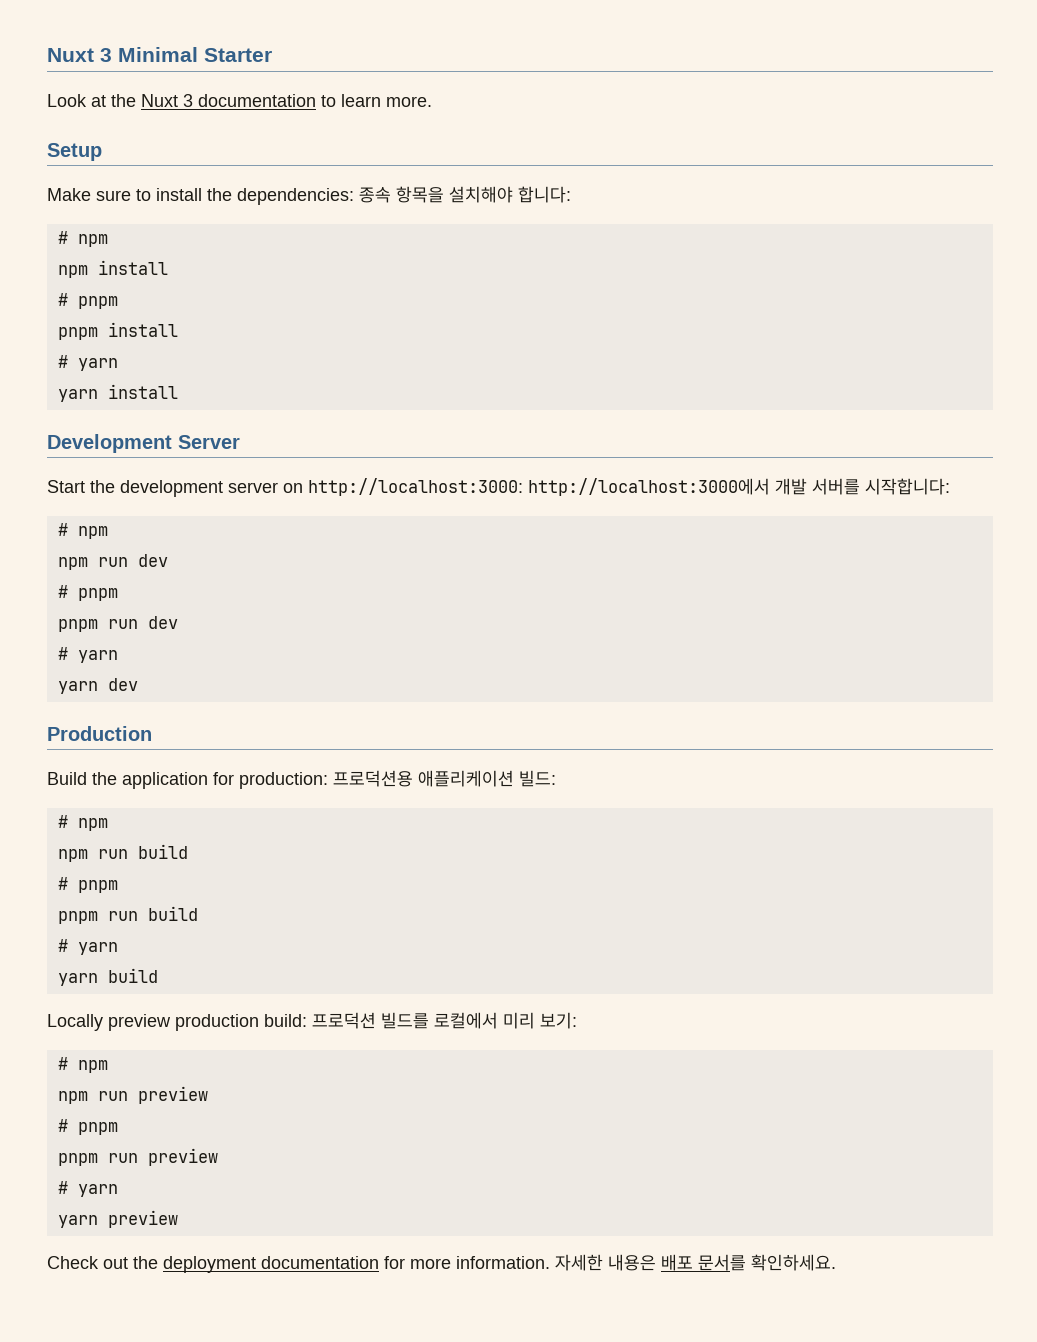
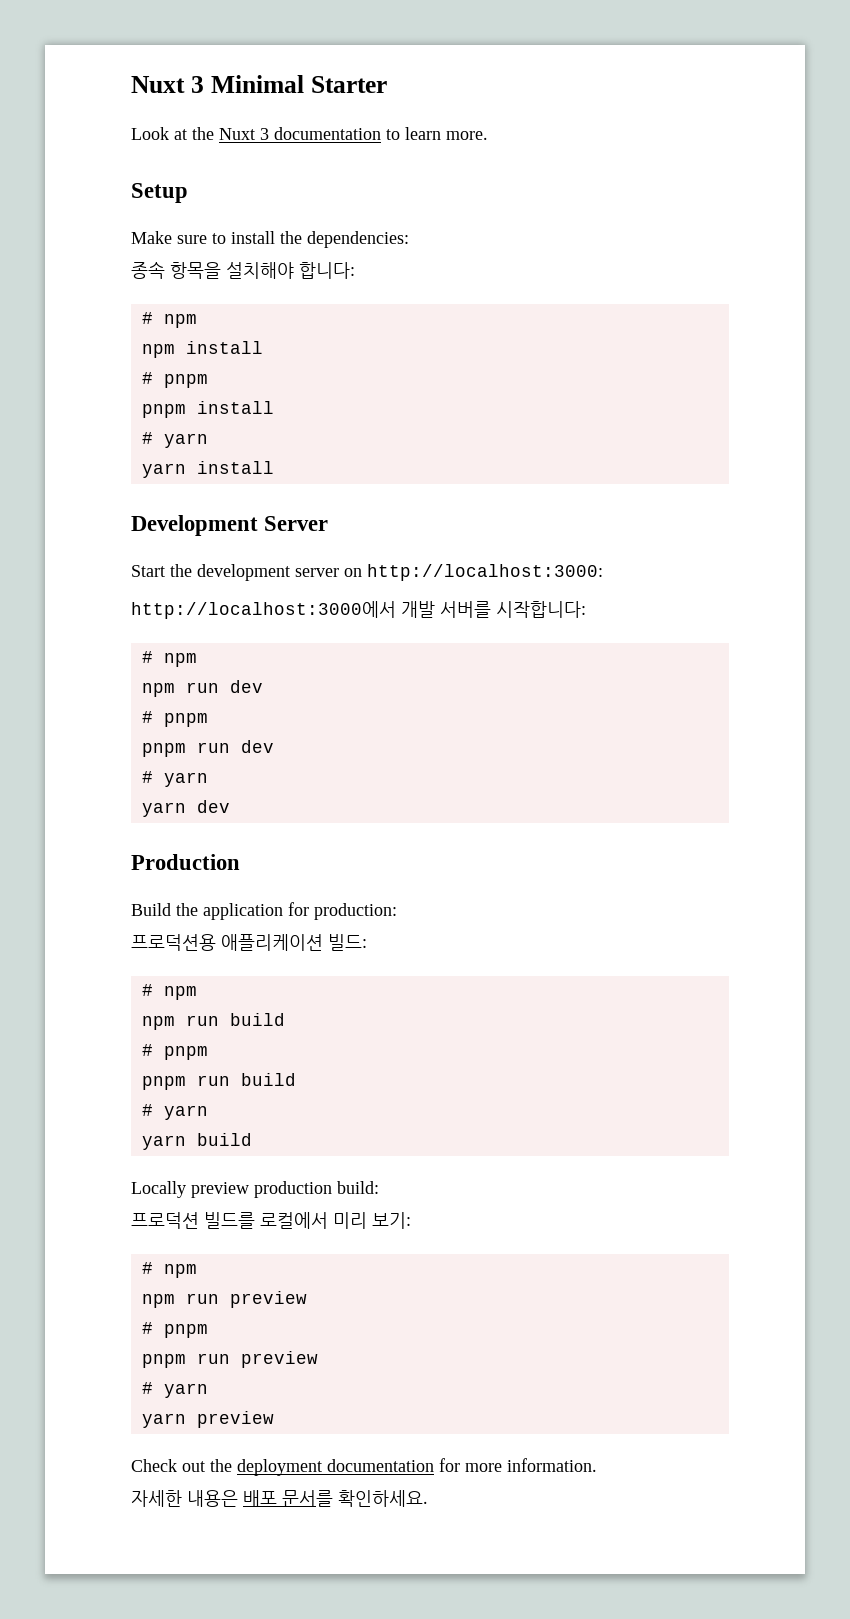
- Make sure to install the dependencies: 종속 항목을 설치해야 합니다:
+ Make sure to install the dependencies:
+ 종속 항목을 설치해야 합니다:
- Start the development server on http://localhost:3000: http://localhost:3000에서 개발 서버를 시작합니다:
+ Start the development server on http://localhost:3000:
+ http://localhost:3000에서 개발 서버를 시작합니다:
- Build the application for production: 프로덕션용 애플리케이션 빌드:
+ Build the application for production:
+ 프로덕션용 애플리케이션 빌드:
- Locally preview production build: 프로덕션 빌드를 로컬에서 미리 보기:
+ Locally preview production build:
+ 프로덕션 빌드를 로컬에서 미리 보기:
- Check out the deployment documentation for more information. 자세한 내용은 배포 문서를 확인하세요.
+ Check out the deployment documentation for more information.
+ 자세한 내용은 배포 문서를 확인하세요.

